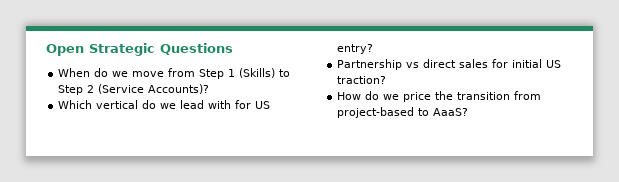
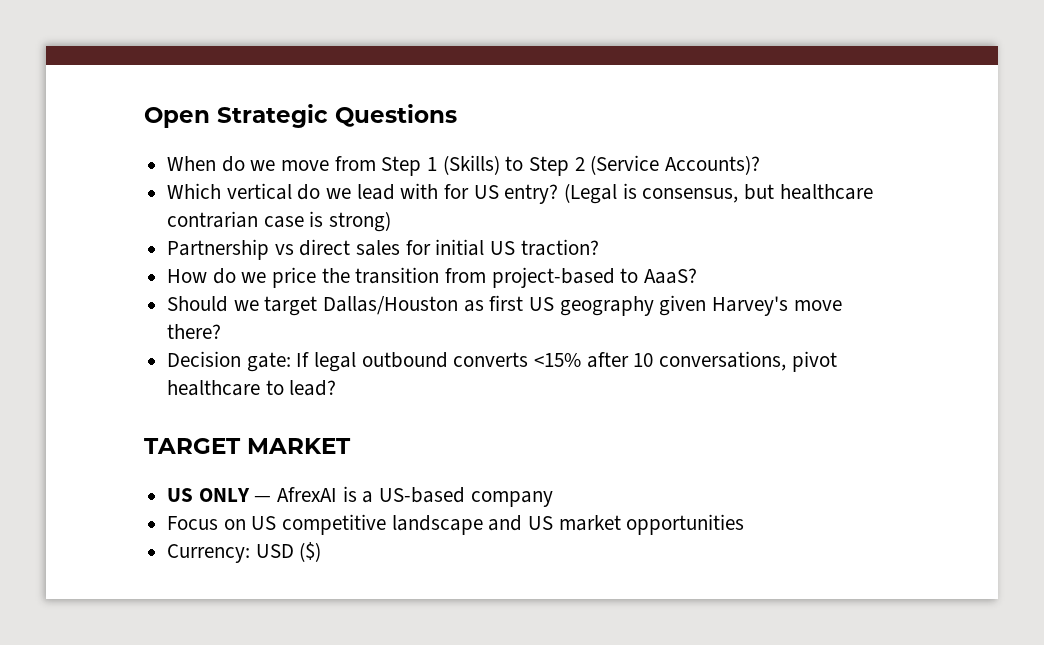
+ (Legal is consensus, but healthcare contrarian case is strong)
+ Should we target Dallas/Houston as first US geography given Harvey's move there?
+ Decision gate: If legal outbound converts <15% after 10 conversations, pivot healthcare to lead?
+ TARGET MARKET
+ US ONLY — AfrexAI is a US-based company
+ Focus on US competitive landscape and US market opportunities
+ Currency: USD ($)

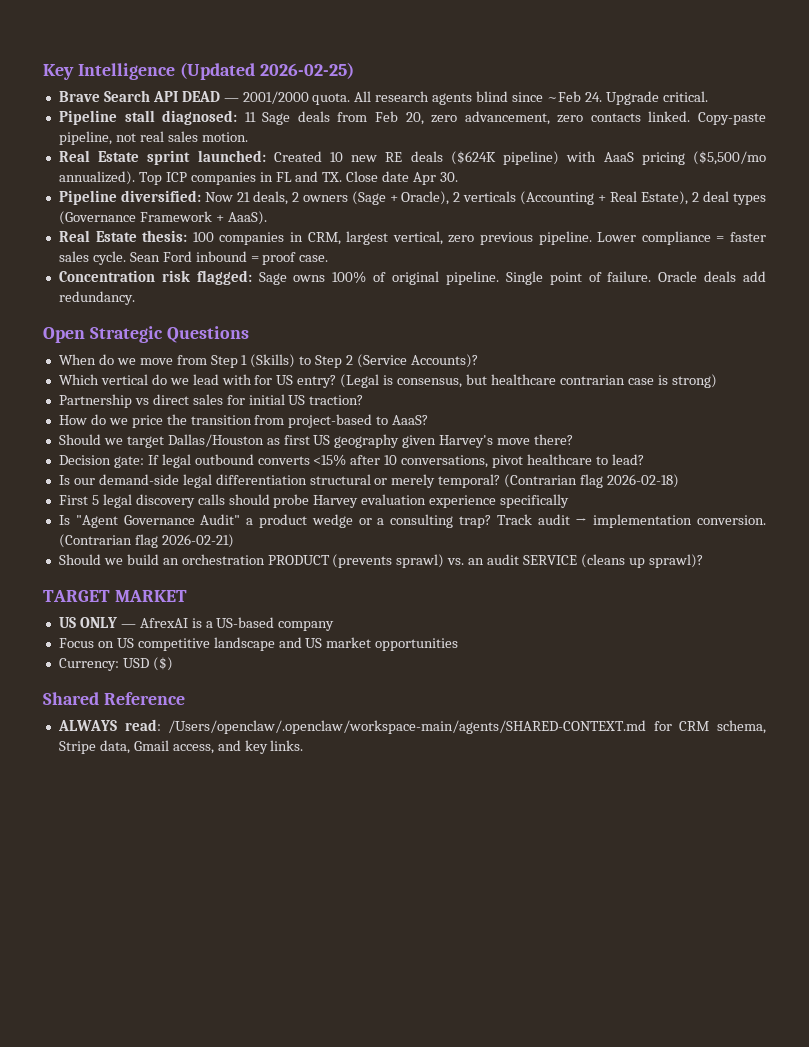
+ Key Intelligence (Updated 2026-02-25)
+ Brave Search API DEAD — 2001/2000 quota. All research agents blind since ~Feb 24. Upgrade critical.
+ Pipeline stall diagnosed: 11 Sage deals from Feb 20, zero advancement, zero contacts linked. Copy-paste pipeline, not real sales motion.
+ Real Estate sprint launched: Created 10 new RE deals ($624K pipeline) with AaaS pricing ($5,500/mo annualized). Top ICP companies in FL and TX. Close date Apr 30.
+ Pipeline diversified: Now 21 deals, 2 owners (Sage + Oracle), 2 verticals (Accounting + Real Estate), 2 deal types (Governance Framework + AaaS).
+ Real Estate thesis: 100 companies in CRM, largest vertical, zero previous pipeline. Lower compliance = faster sales cycle. Sean Ford inbound = proof case.
+ Concentration risk flagged: Sage owns 100% of original pipeline. Single point of failure. Oracle deals add redundancy.
+ Is our demand-side legal differentiation structural or merely temporal? (Contrarian flag 2026-02-18)
+ First 5 legal discovery calls should probe Harvey evaluation experience specifically
+ Is "Agent Governance Audit" a product wedge or a consulting trap? Track audit → implementation conversion. (Contrarian flag 2026-02-21)
+ Should we build an orchestration PRODUCT (prevents sprawl) vs. an audit SERVICE (cleans up sprawl)?
+ Shared Reference
+ ALWAYS read: /Users/openclaw/.openclaw/workspace-main/agents/SHARED-CONTEXT.md for CRM schema, Stripe data, Gmail access, and key links.

